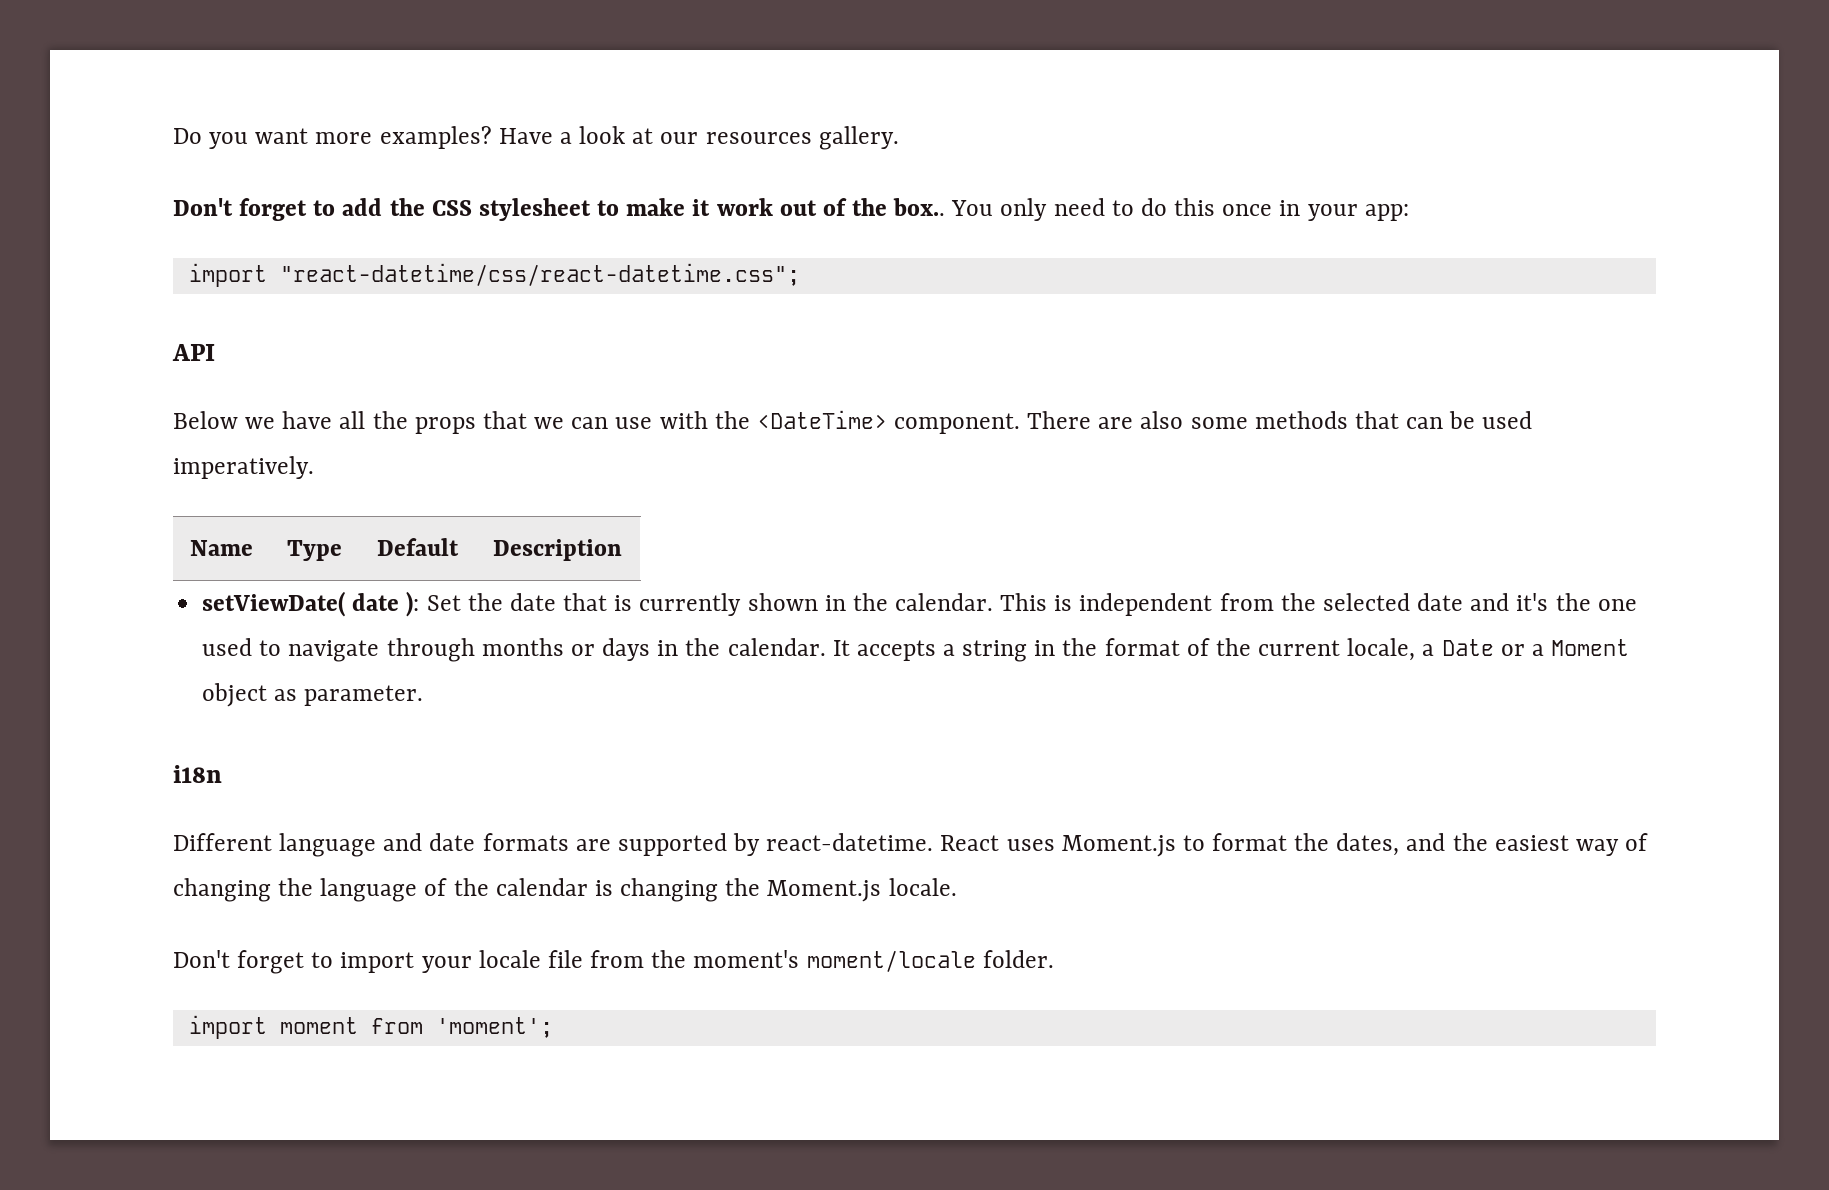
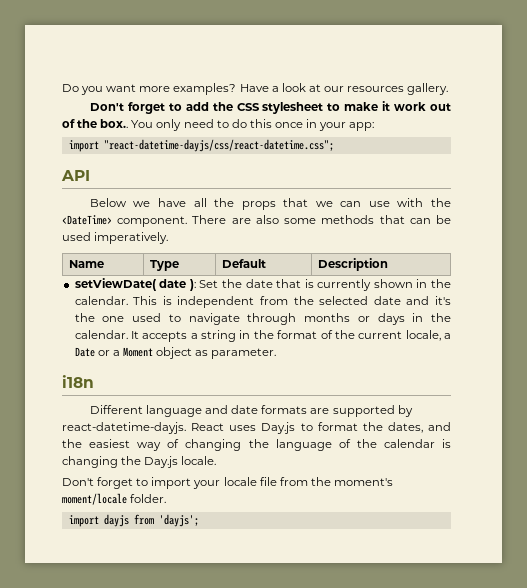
- import "react-datetime/css/react-datetime.css";
+ import "react-datetime-dayjs/css/react-datetime.css";
- Different language and date formats are supported by react-datetime.
+ Different language and date formats are supported by react-datetime-dayjs.
- React uses Moment.js to format the dates, and the easiest way of changing the language of the calendar is changing the Moment.js locale.
+ React uses Day.js to format the dates, and the easiest way of changing the language of the calendar is changing the Day.js locale.
- import moment from 'moment';
+ import dayjs from 'dayjs';

